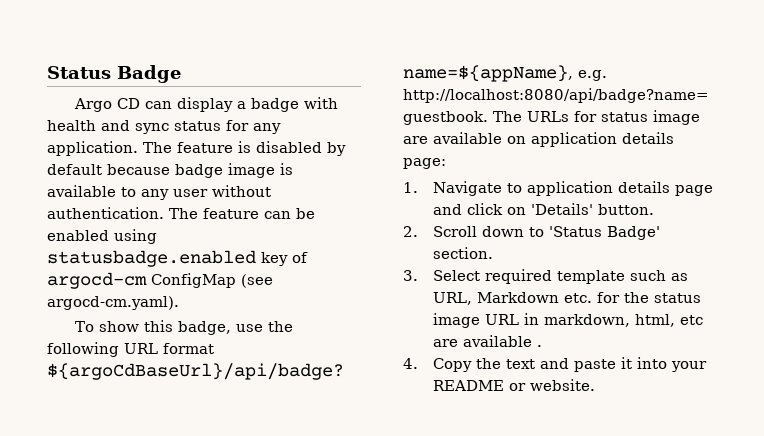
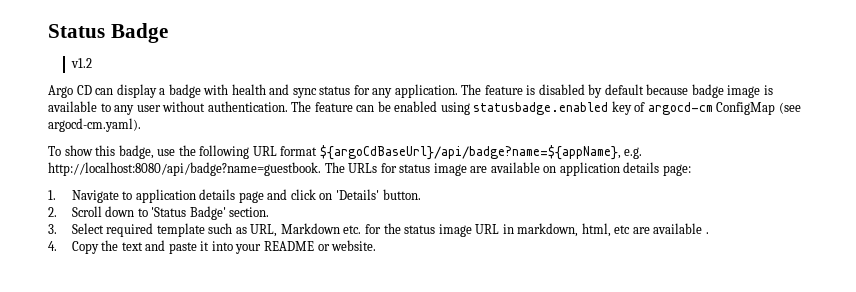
+ v1.2

